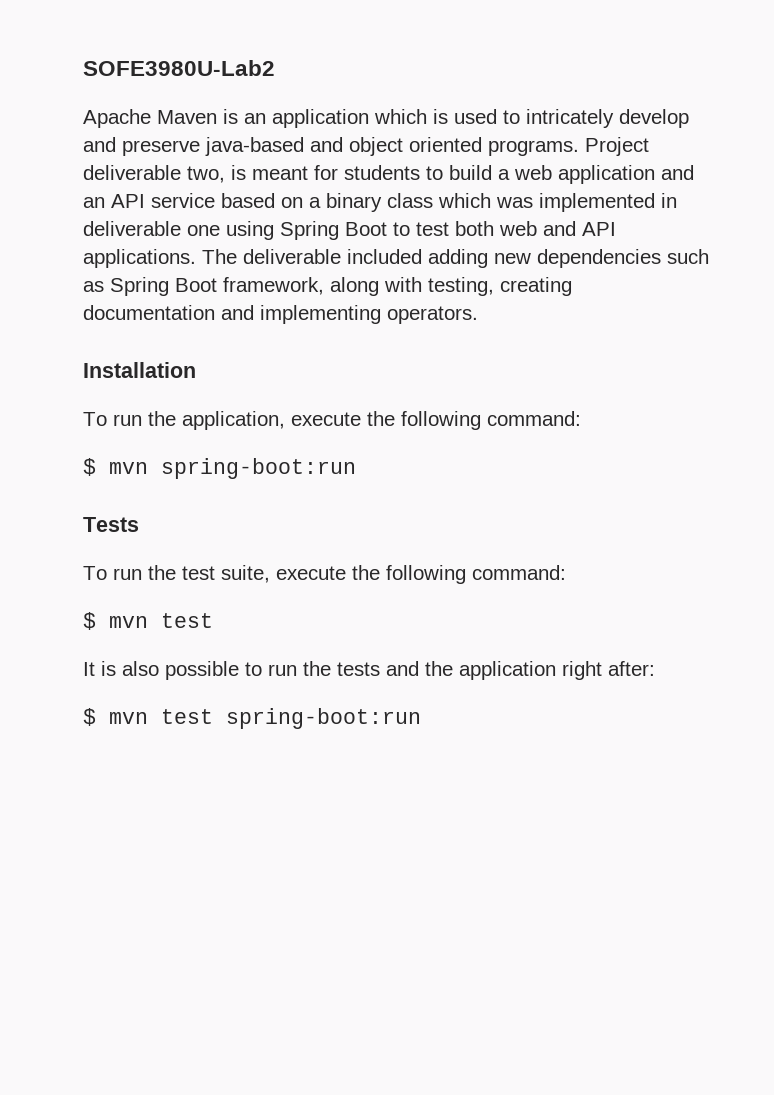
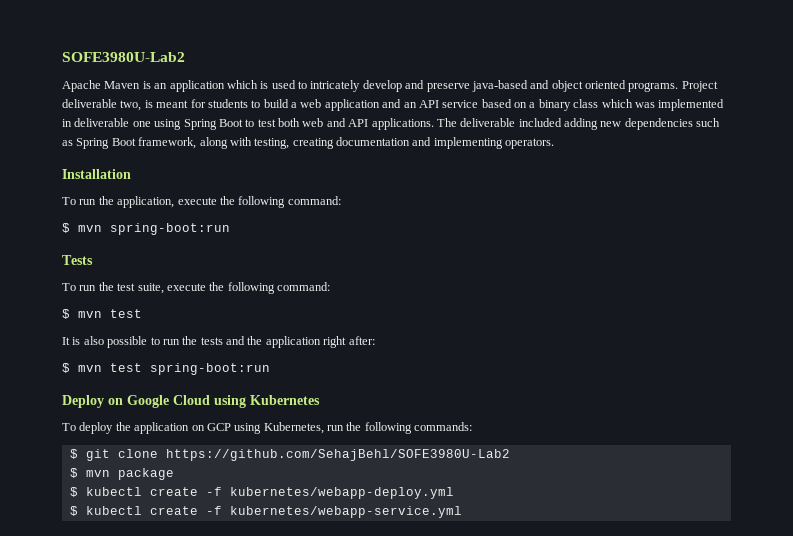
+ Deploy on Google Cloud using Kubernetes
+ To deploy the application on GCP using Kubernetes, run the following commands:
+ $ git clone https://github.com/SehajBehl/SOFE3980U-Lab2
+ $ mvn package
+ $ kubectl create -f kubernetes/webapp-deploy.yml
+ $ kubectl create -f kubernetes/webapp-service.yml

